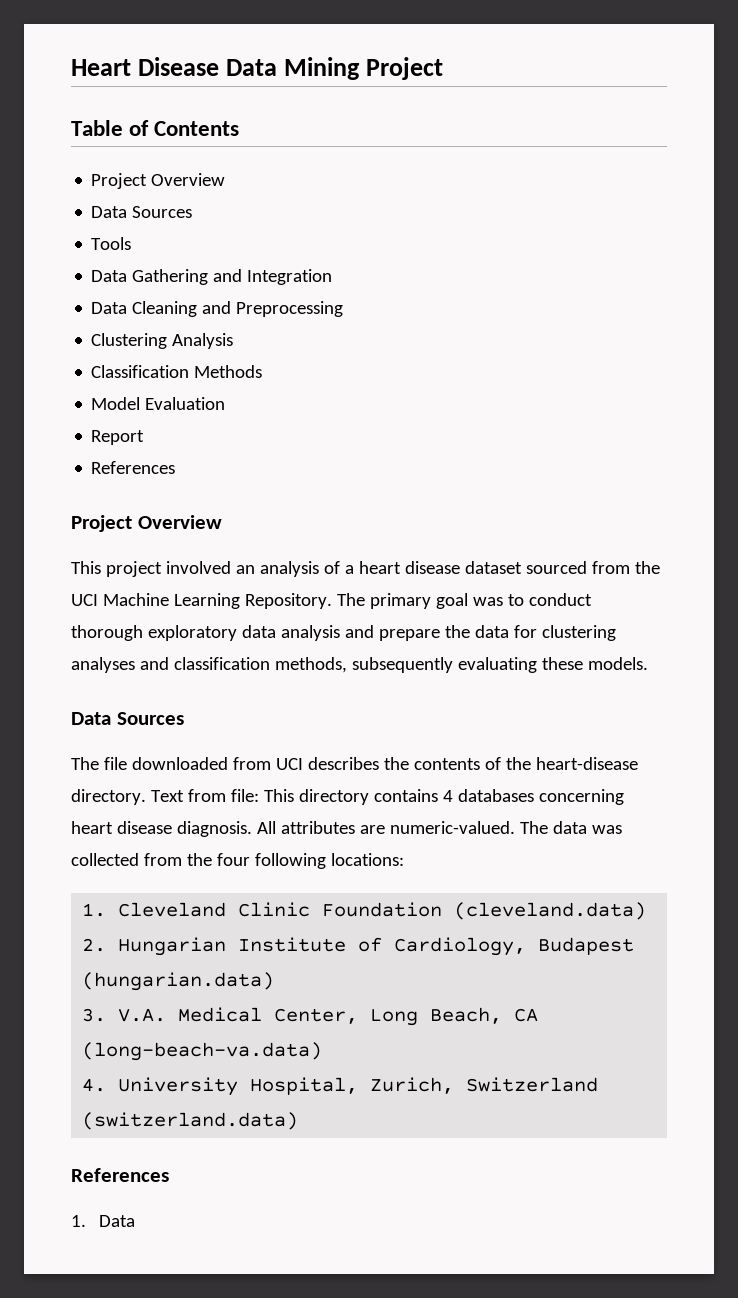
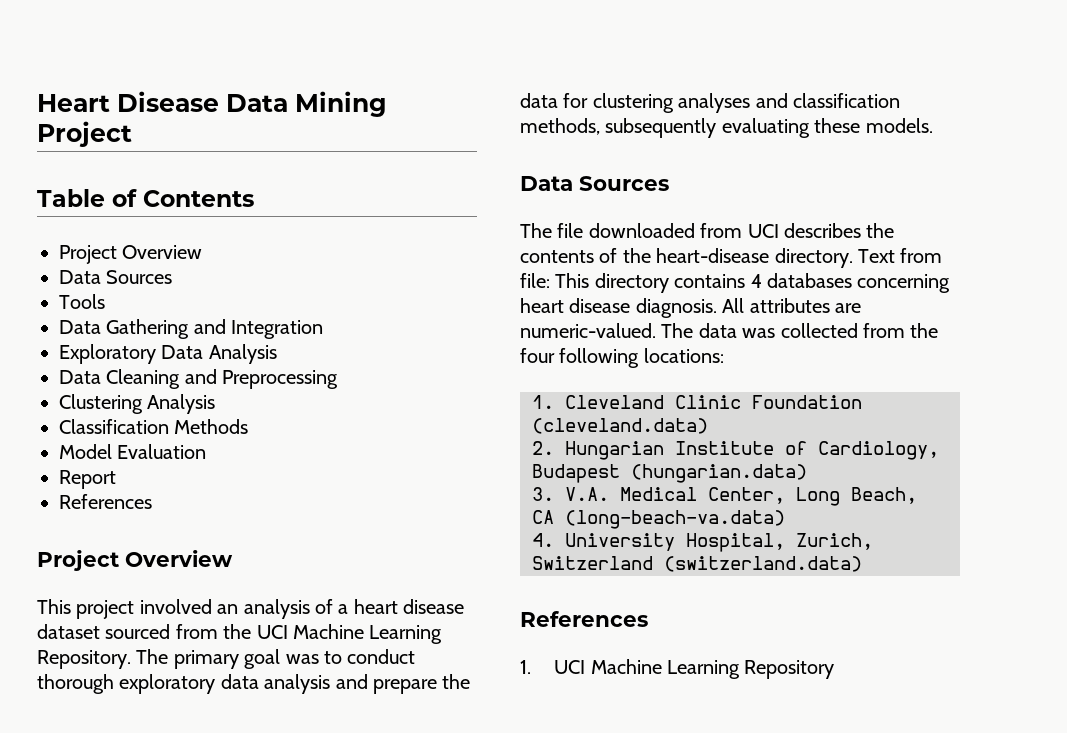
+ Exploratory Data Analysis
- 1. Data
+ 1. UCI Machine Learning Repository

